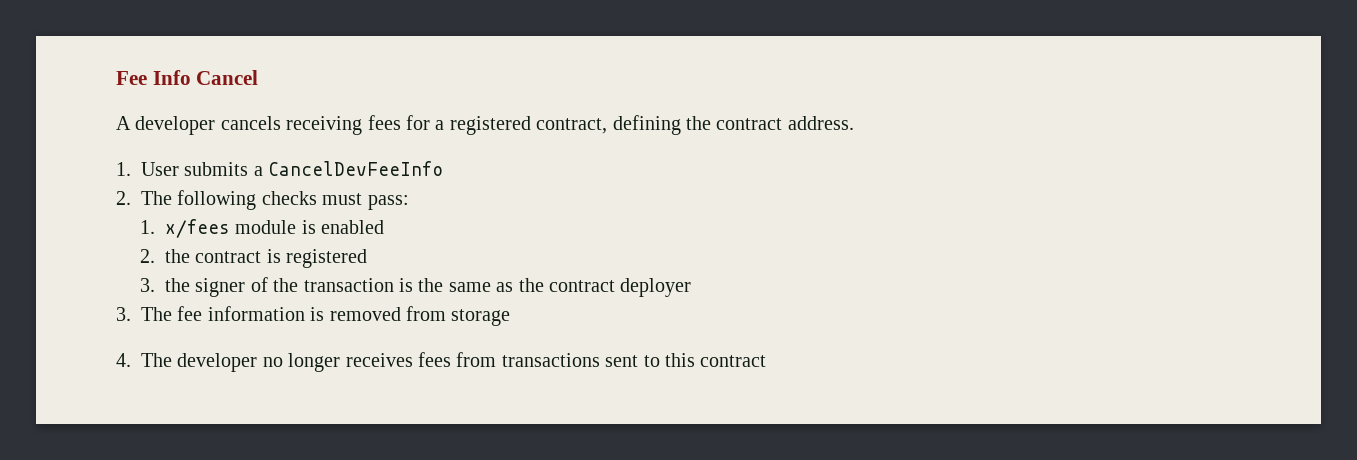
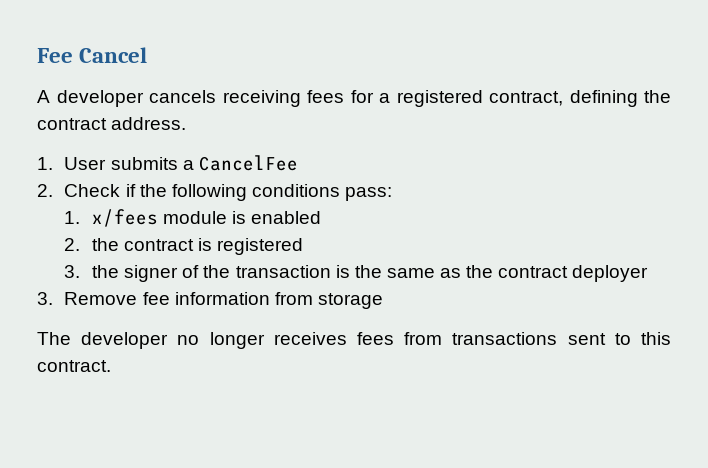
- Fee Info Cancel
+ Fee Cancel
- 1. User submits a CancelDevFeeInfo
- 2. The following checks must pass:
+ 1. User submits a CancelFee
+ 2. Check if the following conditions pass:
- 3. The fee information is removed from storage
+ 3. Remove fee information from storage
- 4. The developer no longer receives fees from transactions sent to this contract
+ The developer no longer receives fees from transactions sent to this contract.

